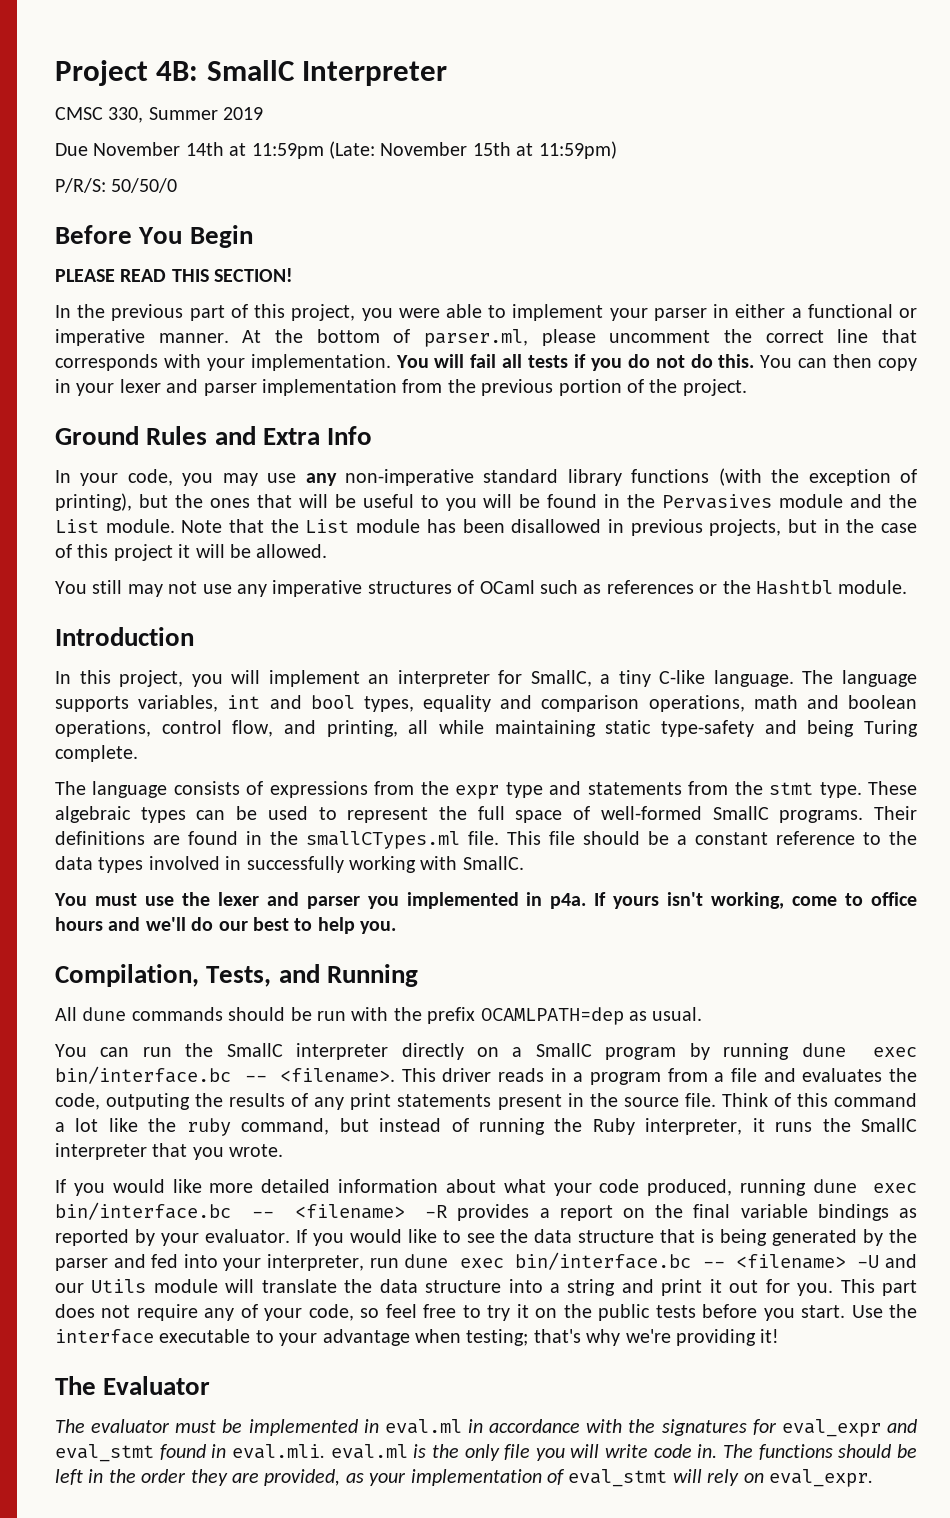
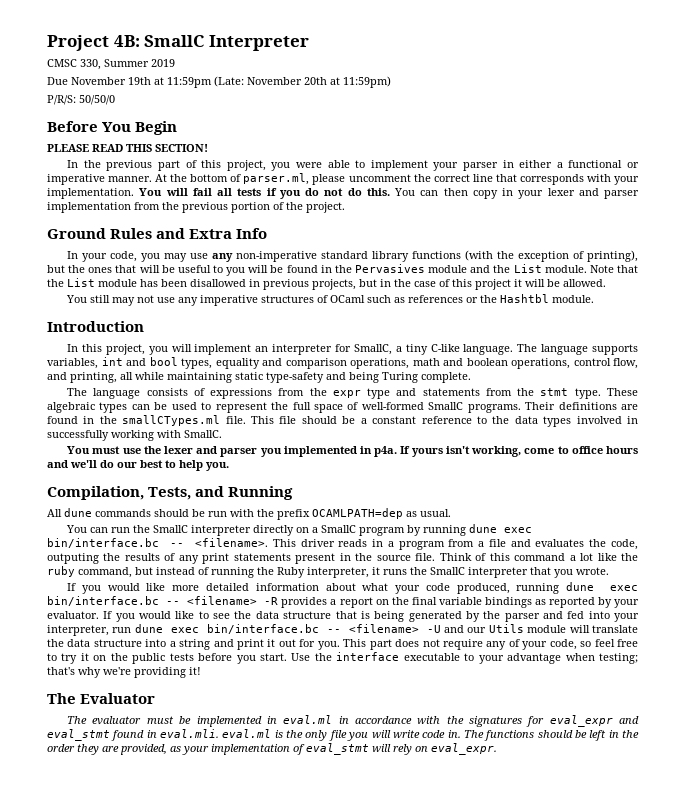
- Due November 14th at 11:59pm (Late: November 15th at 11:59pm)
+ Due November 19th at 11:59pm (Late: November 20th at 11:59pm)

